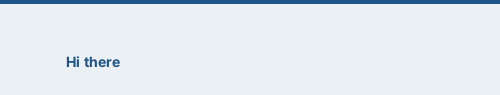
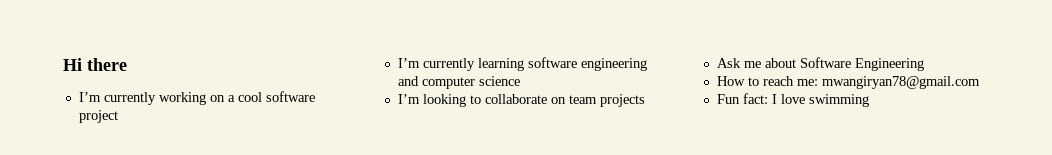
+ I’m currently working on a cool software project
+ I’m currently learning software engineering and computer science
+ I’m looking to collaborate on team projects
+ Ask me about Software Engineering
+ How to reach me: mwangiryan78@gmail.com
+ Fun fact: I love swimming

